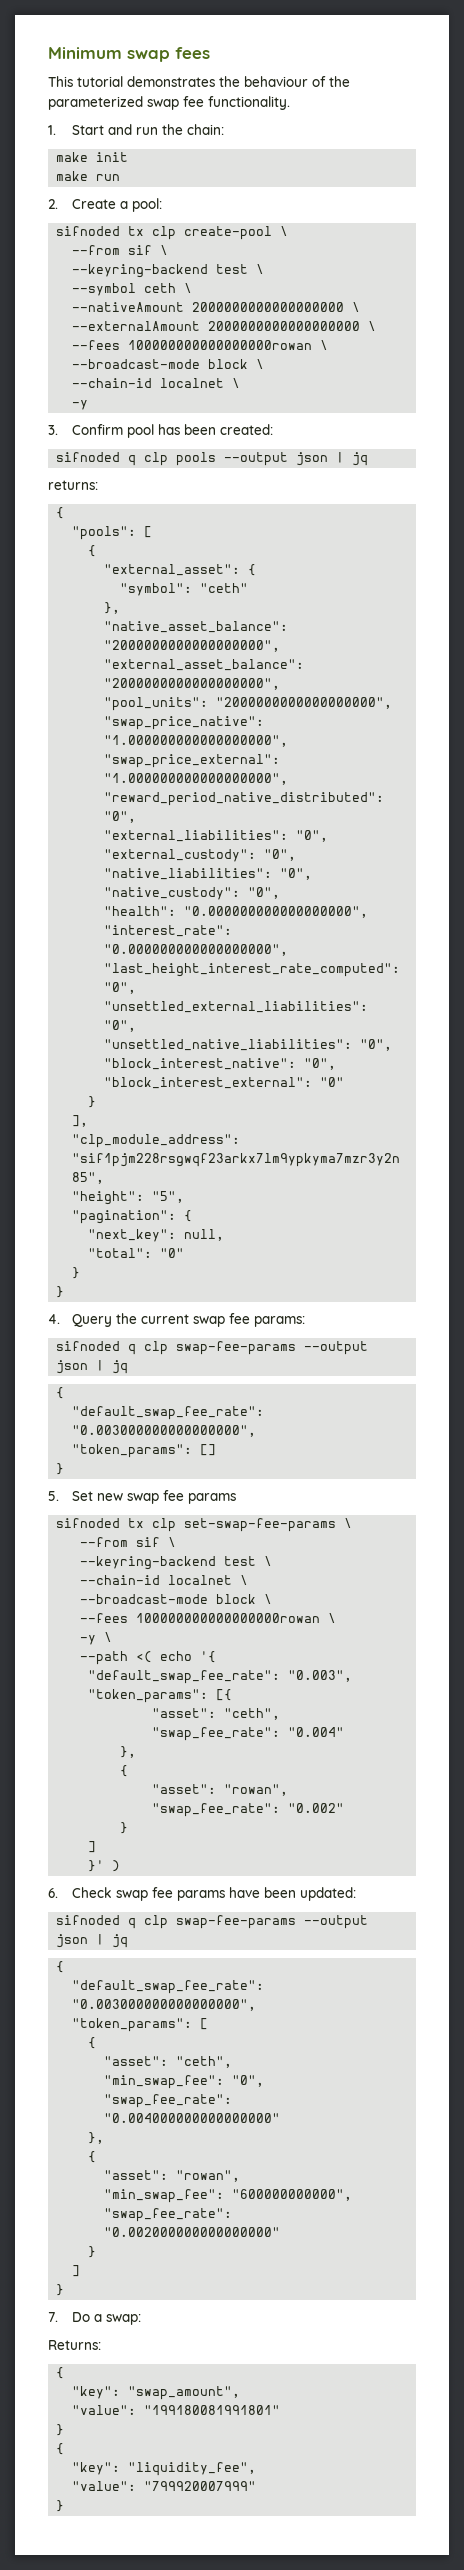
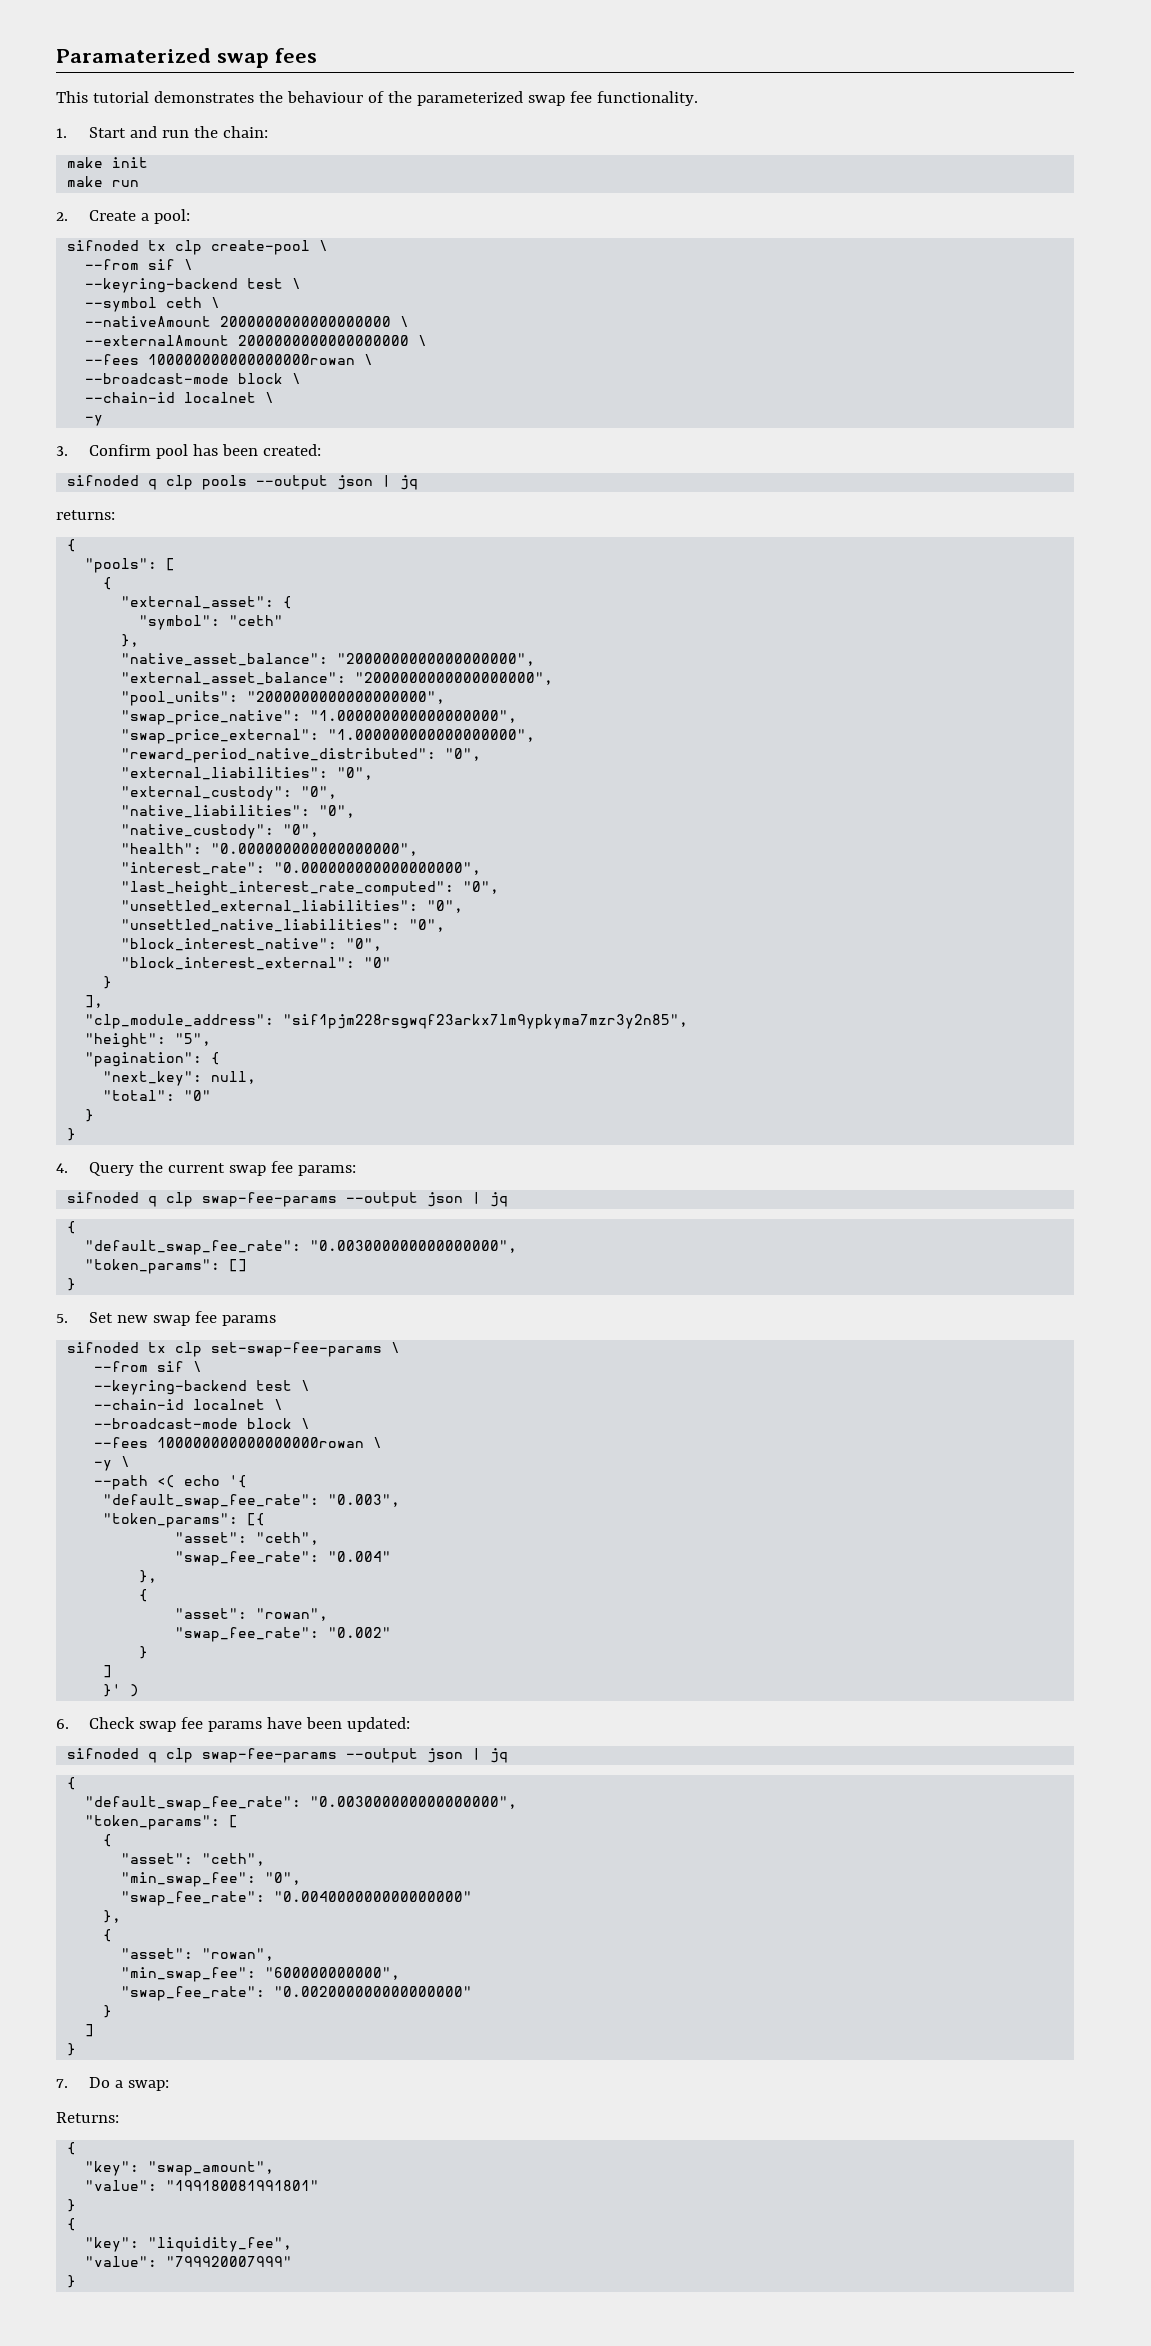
- Minimum swap fees
+ Paramaterized swap fees

